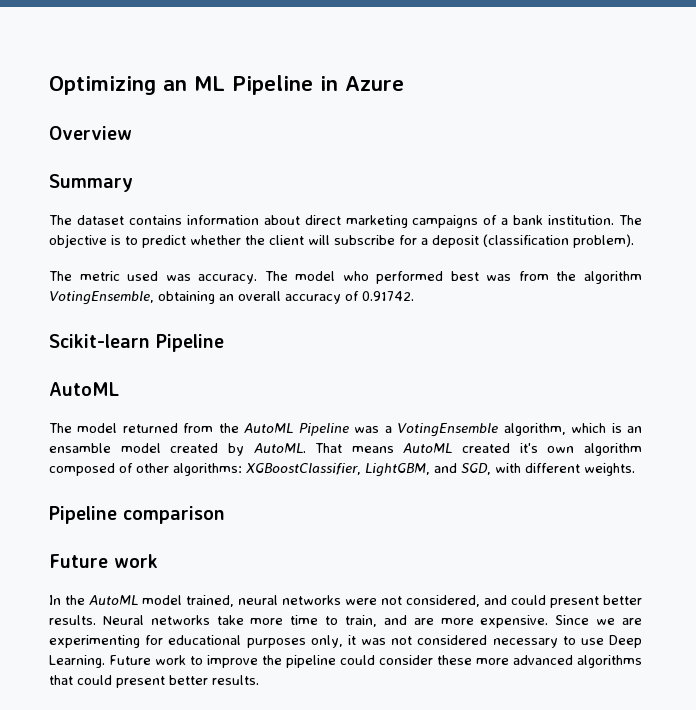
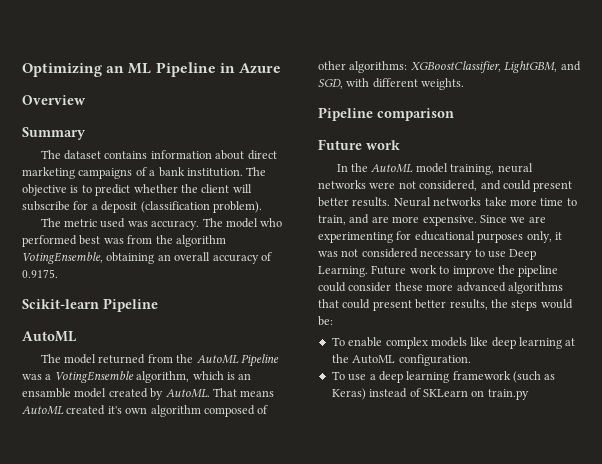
- The model who performed best was from the algorithm VotingEnsemble, obtaining an overall accuracy of 0.91742.
+ The model who performed best was from the algorithm VotingEnsemble, obtaining an overall accuracy of 0.9175.
- In the AutoML model trained, neural networks were not considered, and could present better results.
+ In the AutoML model training, neural networks were not considered, and could present better results.
- Future work to improve the pipeline could consider these more advanced algorithms that could present better results.
+ Future work to improve the pipeline could consider these more advanced algorithms that could present better results, the steps would be:
+ To enable complex models like deep learning at the AutoML configuration.
+ To use a deep learning framework (such as Keras) instead of SKLearn on train.py

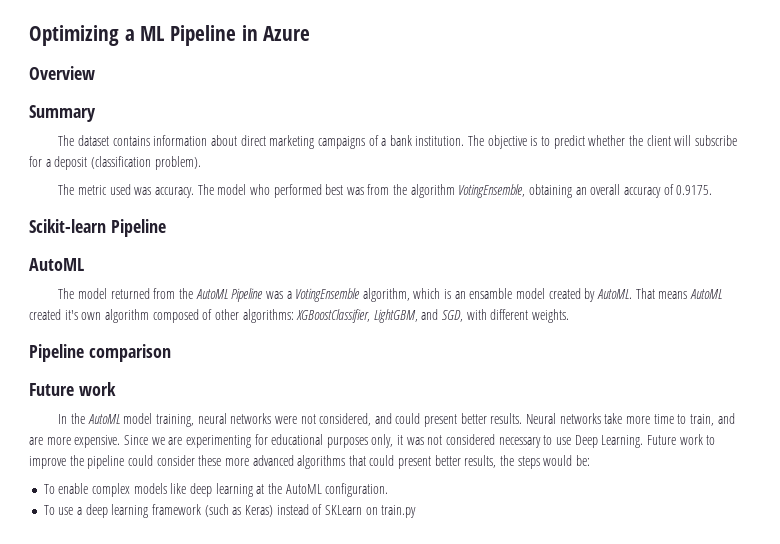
- Optimizing an ML Pipeline in Azure
+ Optimizing a ML Pipeline in Azure

